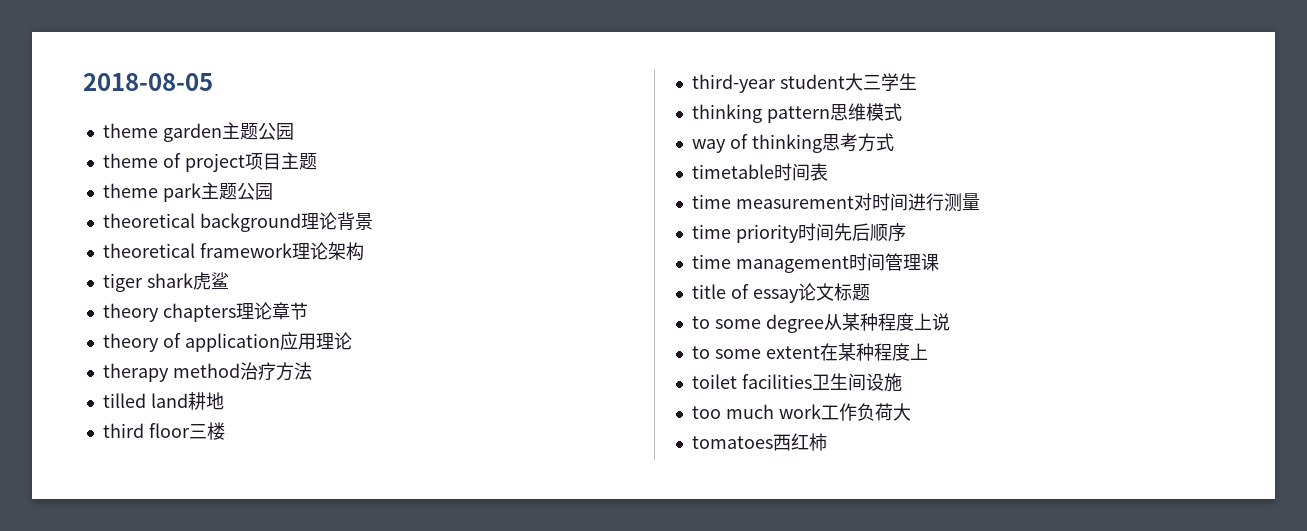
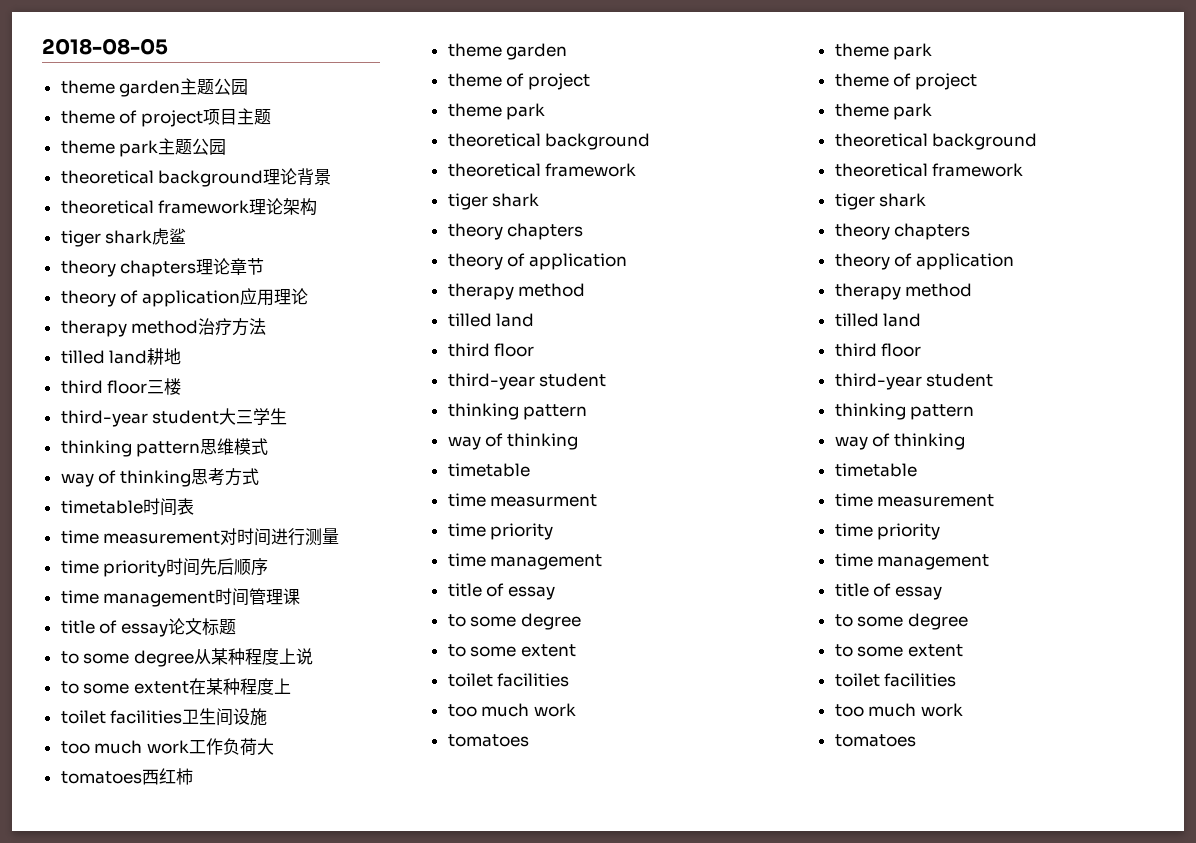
  tomatoes西红柿
+ theme garden
+ theme of project
+ theme park
+ theoretical background
+ theoretical framework
+ tiger shark
+ theory chapters
+ theory of application
+ therapy method
+ tilled land
+ third floor
+ third-year student
+ thinking pattern
+ way of thinking
+ timetable
+ time measurment
+ time priority
+ time management
+ title of essay
+ to some degree
+ to some extent
+ toilet facilities
+ too much work
+ tomatoes
+ theme park
+ theme of project
+ theme park
+ theoretical background
+ theoretical framework
+ tiger shark
+ theory chapters
+ theory of application
+ therapy method
+ tilled land
+ third floor
+ third-year student
+ thinking pattern
+ way of thinking
+ timetable
+ time measurement
+ time priority
+ time management
+ title of essay
+ to some degree
+ to some extent
+ toilet facilities
+ too much work
+ tomatoes

